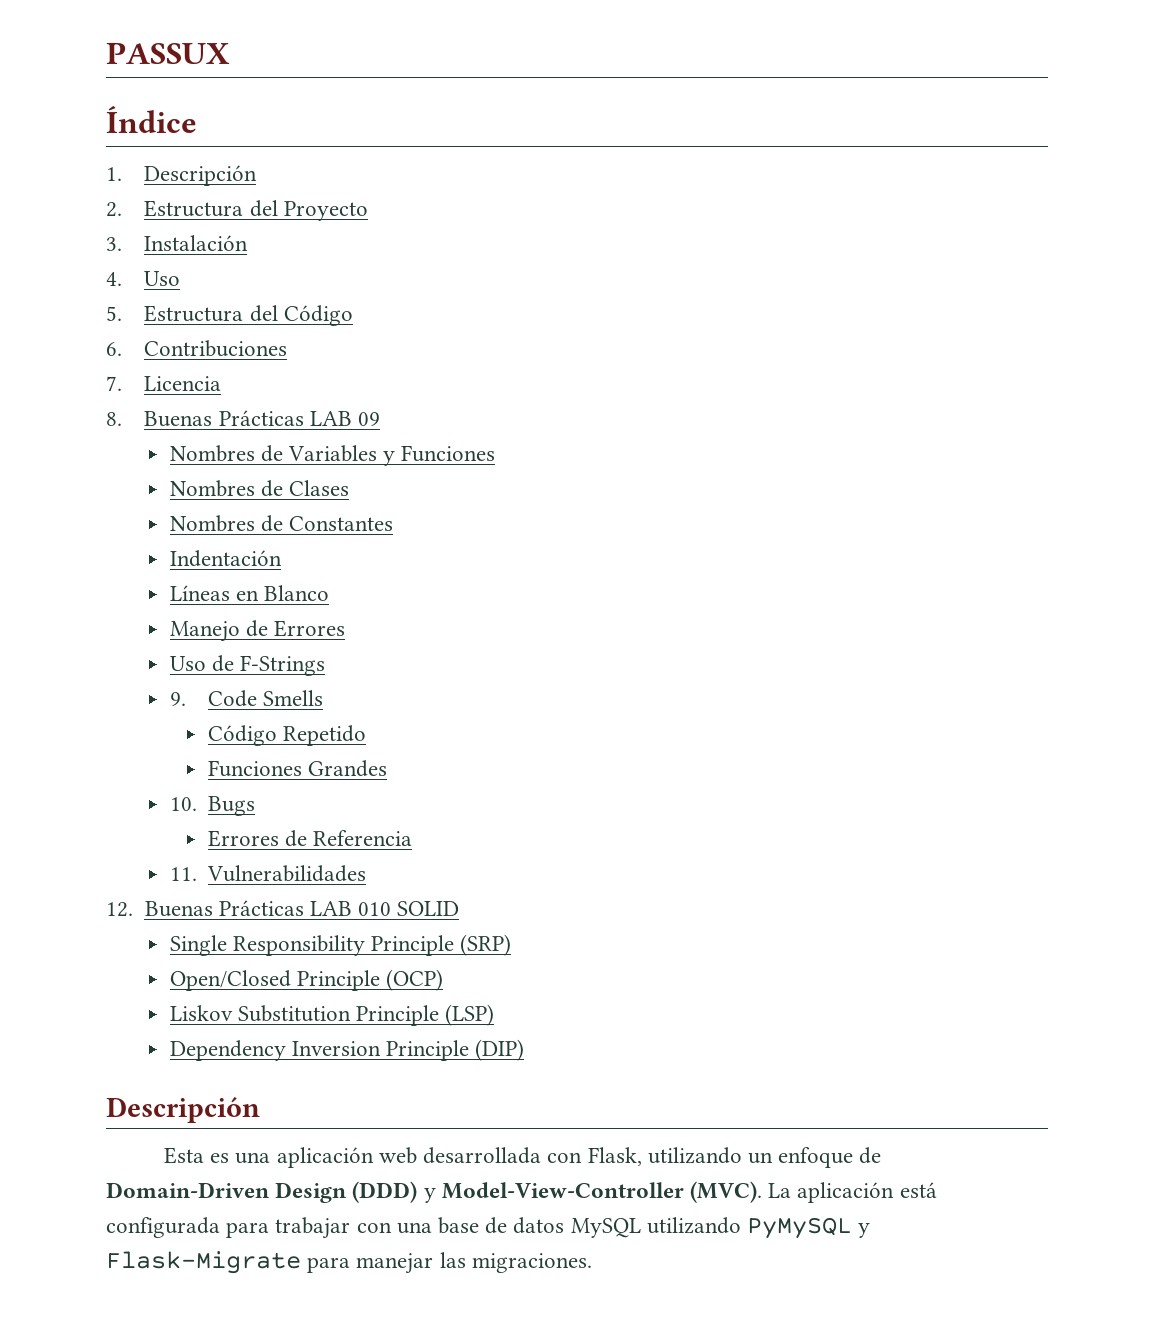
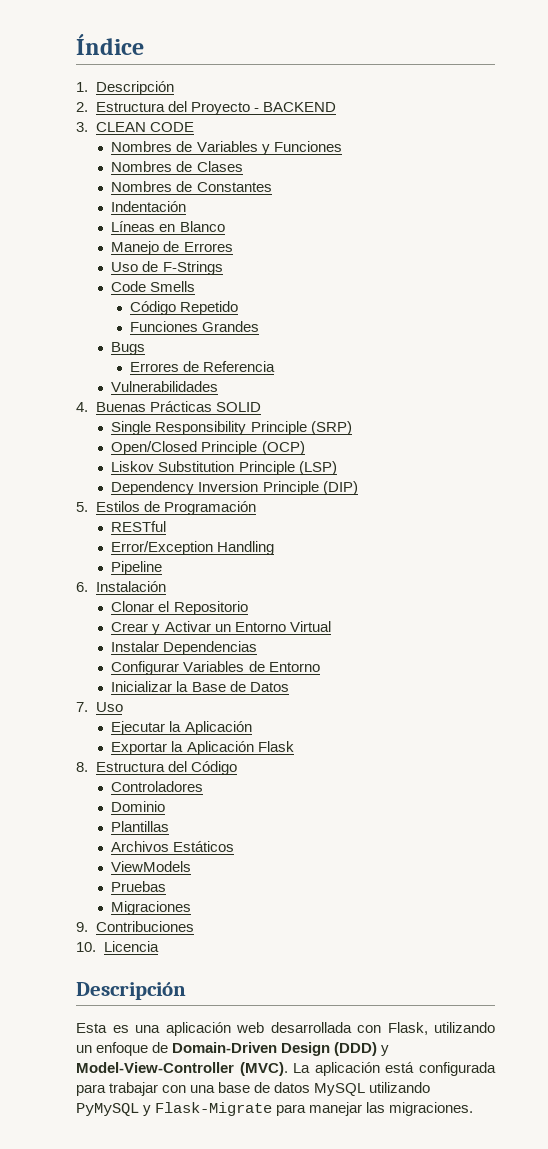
- PASSUX
- 2. Estructura del Proyecto
+ 2. Estructura del Proyecto - BACKEND
- 3. Instalación
- 4. Uso
- 5. Estructura del Código
- 6. Contribuciones
- 7. Licencia
- 8. Buenas Prácticas LAB 09
+ 3. CLEAN CODE
- 9. Code Smells
+ Code Smells
- 10. Bugs
+ Bugs
- 11. Vulnerabilidades
+ Vulnerabilidades
- 12. Buenas Prácticas LAB 010 SOLID
+ 4. Buenas Prácticas SOLID
+ 5. Estilos de Programación
+ RESTful
+ Error/Exception Handling
+ Pipeline
+ 6. Instalación
+ Clonar el Repositorio
+ Crear y Activar un Entorno Virtual
+ Instalar Dependencias
+ Configurar Variables de Entorno
+ Inicializar la Base de Datos
+ 7. Uso
+ Ejecutar la Aplicación
+ Exportar la Aplicación Flask
+ 8. Estructura del Código
+ Controladores
+ Dominio
+ Plantillas
+ Archivos Estáticos
+ ViewModels
+ Pruebas
+ Migraciones
+ 9. Contribuciones
+ 10. Licencia

